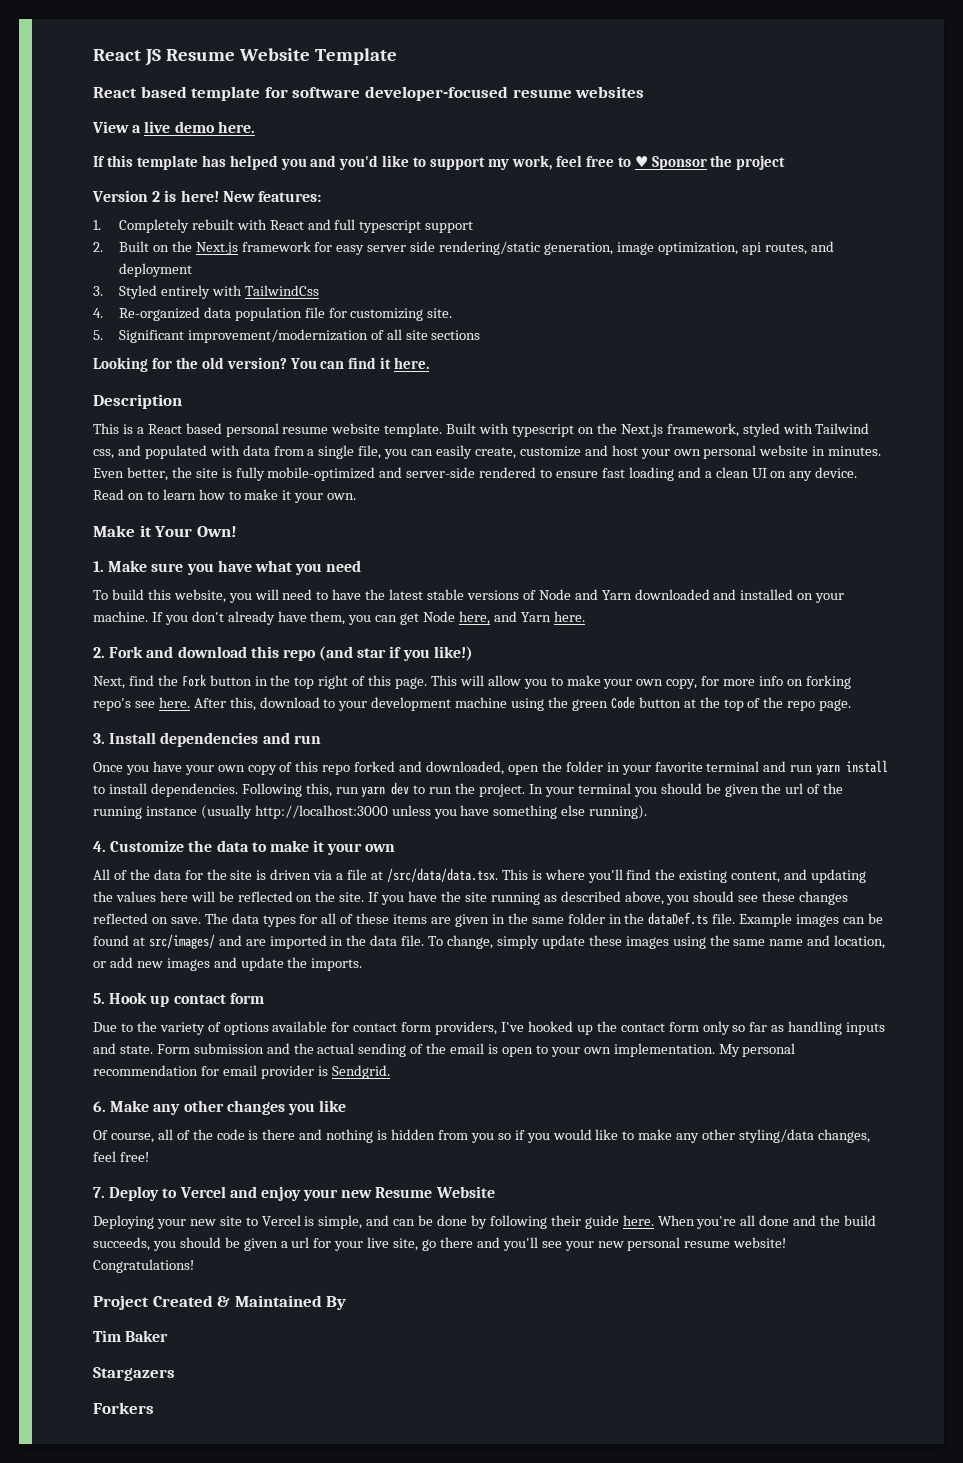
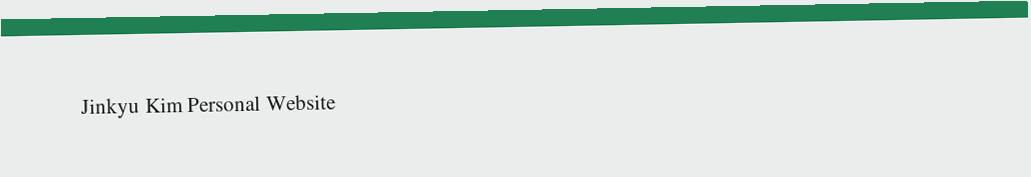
- React JS Resume Website Template
- React based template for software developer-focused resume websites
- View a live demo here.
- If this template has helped you and you'd like to support my work, feel free to ♥ Sponsor the project
- Version 2 is here! New features:
- 1. Completely rebuilt with React and full typescript support
- 2. Built on the Next.js framework for easy server side rendering/static generation, image optimization, api routes, and deployment
- 3. Styled entirely with TailwindCss
- 4. Re-organized data population file for customizing site.
- 5. Significant improvement/modernization of all site sections
- Looking for the old version? You can find it here.
- Description
- This is a React based personal resume website template. Built with typescript on the Next.js framework, styled with Tailwind css, and populated with data from a single file, you can easily create, customize and host your own personal website in minutes. Even better, the site is fully mobile-optimized and server-side rendered to ensure fast loading and a clean UI on any device. Read on to learn how to make it your own.
- Make it Your Own!
- 1. Make sure you have what you need
- To build this website, you will need to have the latest stable versions of Node and Yarn downloaded and installed on your machine. If you don't already have them, you can get Node here, and Yarn here.
- 2. Fork and download this repo (and star if you like!)
- Next, find the Fork button in the top right of this page. This will allow you to make your own copy, for more info on forking repo's see here. After this, download to your development machine using the green Code button at the top of the repo page.
- 3. Install dependencies and run
- Once you have your own copy of this repo forked and downloaded, open the folder in your favorite terminal and run yarn install to install dependencies. Following this, run yarn dev to run the project. In your terminal you should be given the url of the running instance (usually http://localhost:3000 unless you have something else running).
- 4. Customize the data to make it your own
- All of the data for the site is driven via a file at /src/data/data.tsx. This is where you'll find the existing content, and updating the values here will be reflected on the site. If you have the site running as described above, you should see these changes reflected on save. The data types for all of these items are given in the same folder in the dataDef.ts file. Example images can be found at src/images/ and are imported in the data file. To change, simply update these images using the same name and location, or add new images and update the imports.
- 5. Hook up contact form
- Due to the variety of options available for contact form providers, I've hooked up the contact form only so far as handling inputs and state. Form submission and the actual sending of the email is open to your own implementation. My personal recommendation for email provider is Sendgrid.
- 6. Make any other changes you like
- Of course, all of the code is there and nothing is hidden from you so if you would like to make any other styling/data changes, feel free!
- 7. Deploy to Vercel and enjoy your new Resume Website
- Deploying your new site to Vercel is simple, and can be done by following their guide here. When you're all done and the build succeeds, you should be given a url for your live site, go there and you'll see your new personal resume website! Congratulations!
- Project Created & Maintained By
- Tim Baker
- Stargazers
- Forkers
+ Jinkyu Kim Personal Website

